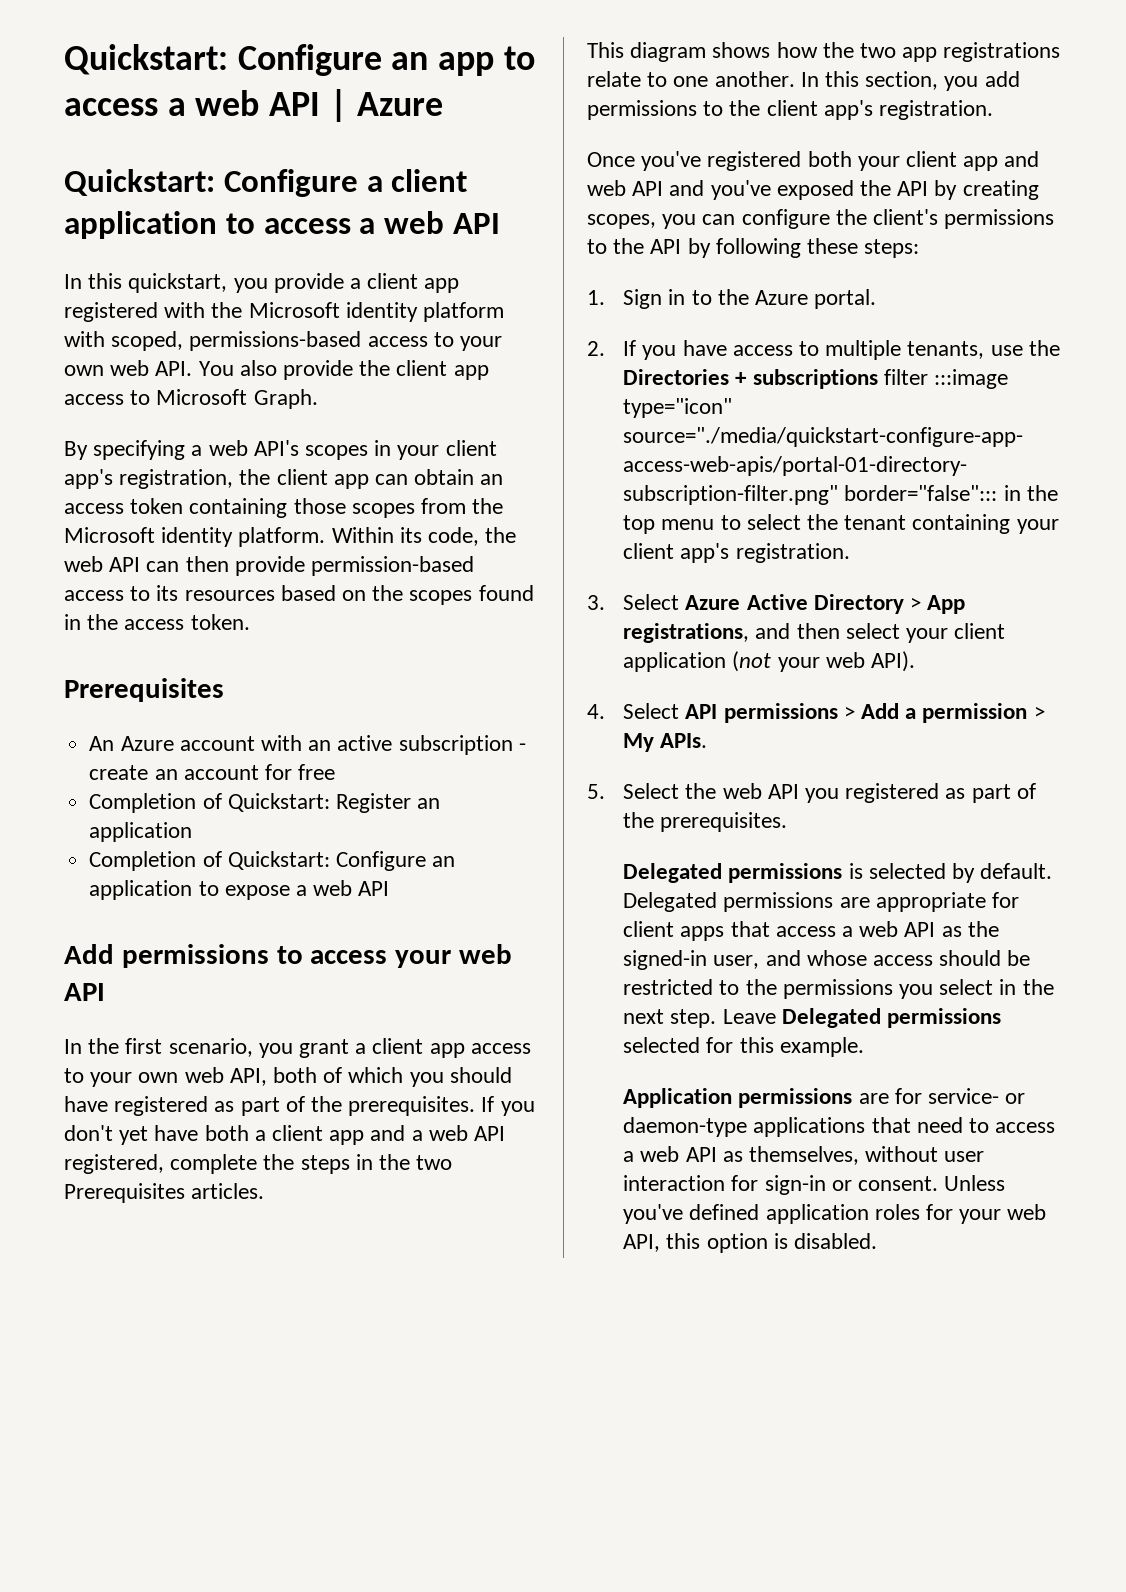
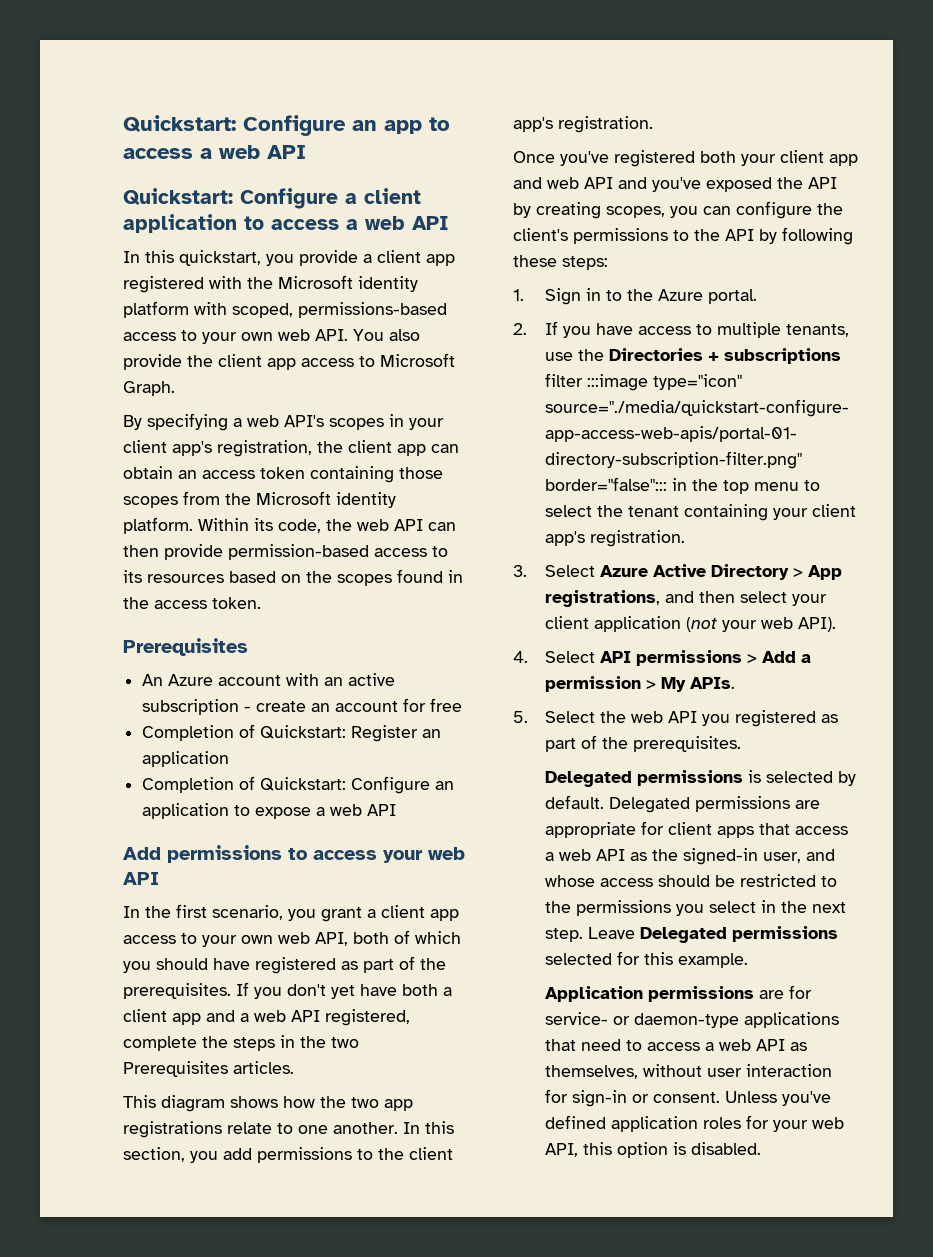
- Quickstart: Configure an app to access a web API | Azure
+ Quickstart: Configure an app to access a web API

